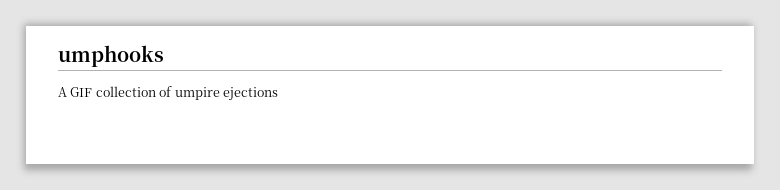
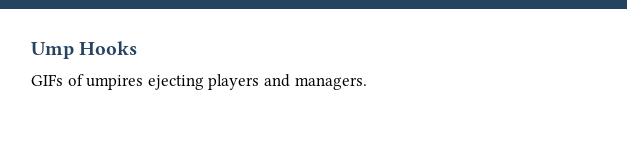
- umphooks
- A GIF collection of umpire ejections
+ Ump Hooks
+ GIFs of umpires ejecting players and managers.

